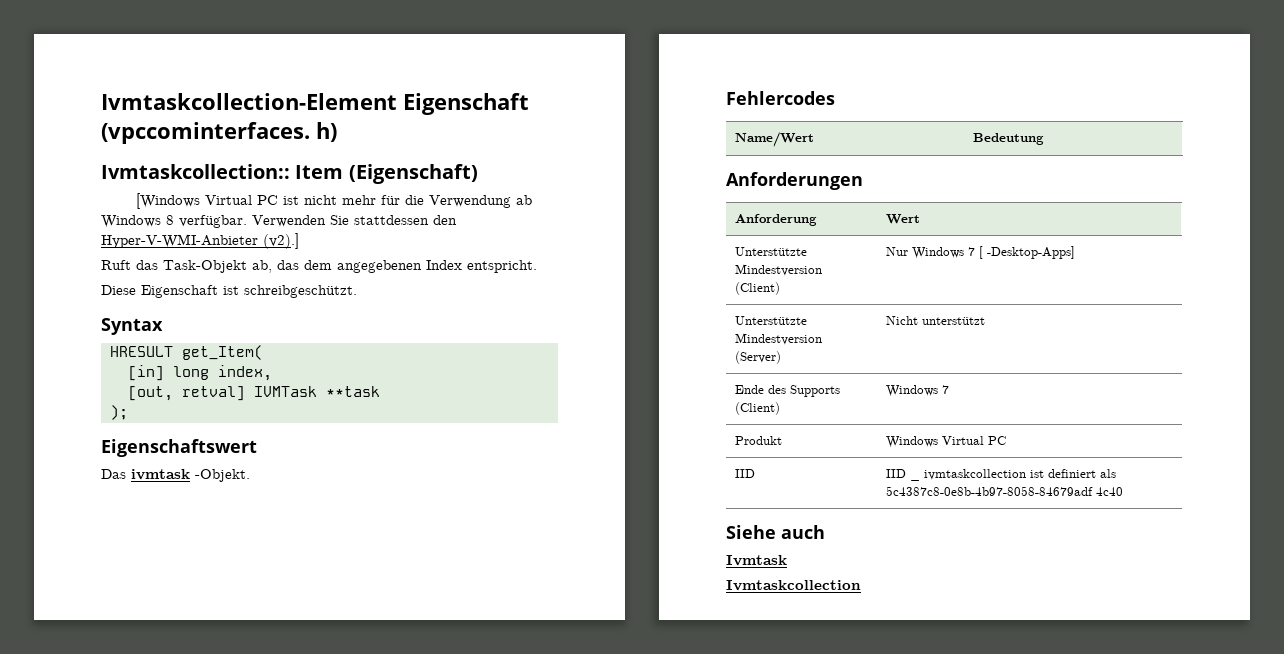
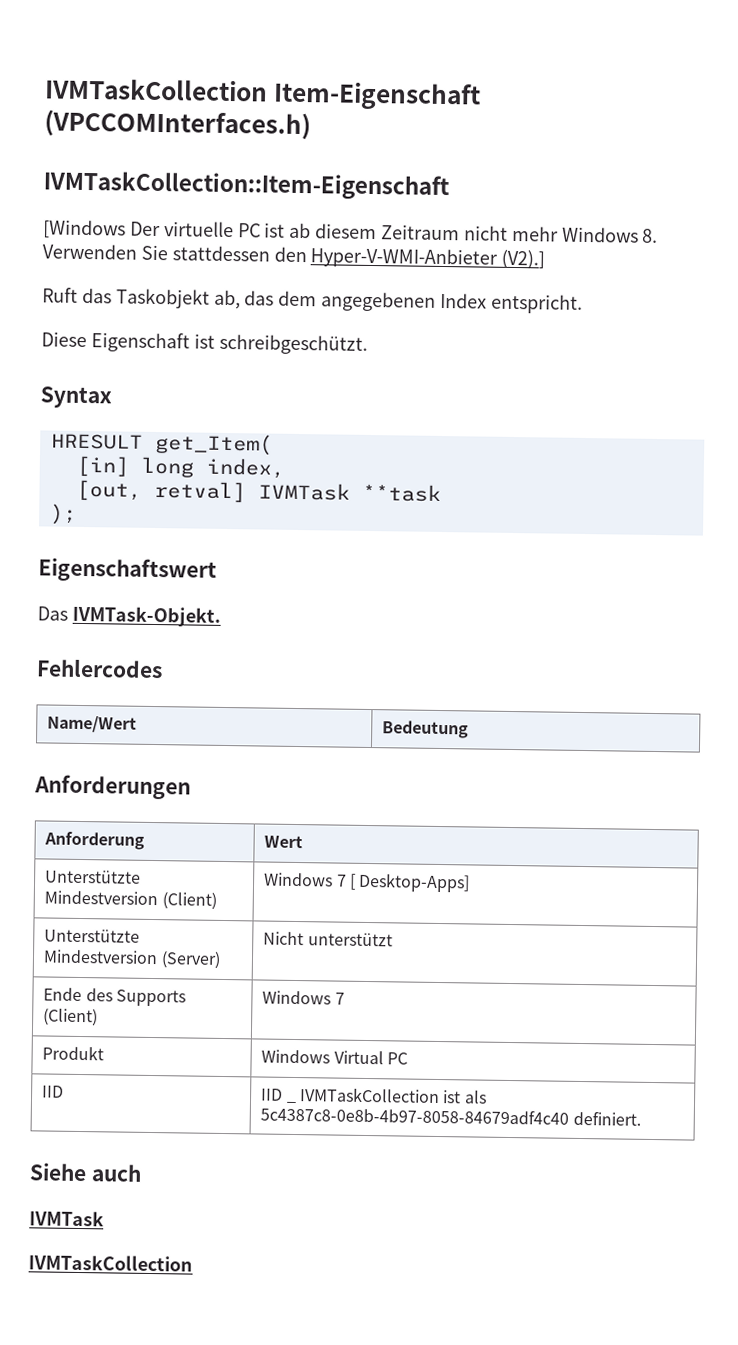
- Ivmtaskcollection-Element Eigenschaft (vpccominterfaces. h)
- Ivmtaskcollection:: Item (Eigenschaft)
- [Windows Virtual PC ist nicht mehr für die Verwendung ab Windows 8 verfügbar. Verwenden Sie stattdessen den Hyper-V-WMI-Anbieter (v2).]
+ IVMTaskCollection Item-Eigenschaft (VPCCOMInterfaces.h)
+ IVMTaskCollection::Item-Eigenschaft
+ [Windows Der virtuelle PC ist ab diesem Zeitraum nicht mehr Windows 8. Verwenden Sie stattdessen den Hyper-V-WMI-Anbieter (V2).]
- Ruft das Task-Objekt ab, das dem angegebenen Index entspricht.
+ Ruft das Taskobjekt ab, das dem angegebenen Index entspricht.
- Das ivmtask -Objekt.
+ Das IVMTask-Objekt.
- Unterstützte Mindestversion (Client) | Nur Windows 7 [ -Desktop-Apps]
+ Unterstützte Mindestversion (Client) | Windows 7 [ Desktop-Apps]
- IID | IID _ ivmtaskcollection ist definiert als 5c4387c8-0e8b-4b97-8058-84679adf 4c40
+ IID | IID _ IVMTaskCollection ist als 5c4387c8-0e8b-4b97-8058-84679adf4c40 definiert.
  Siehe auch
- Ivmtask
- Ivmtaskcollection
+ IVMTask
+ IVMTaskCollection

